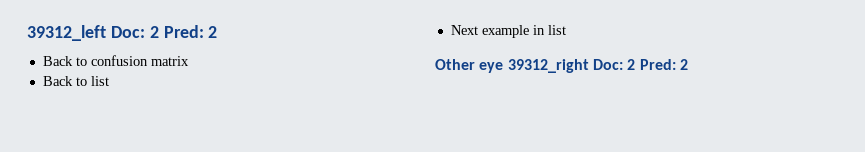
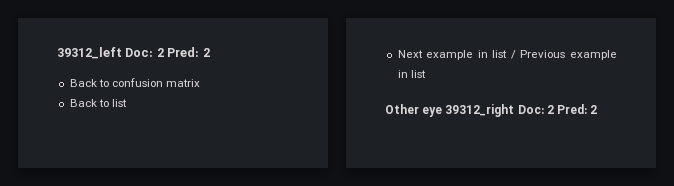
- Next example in list
+ Next example in list / Previous example in list

